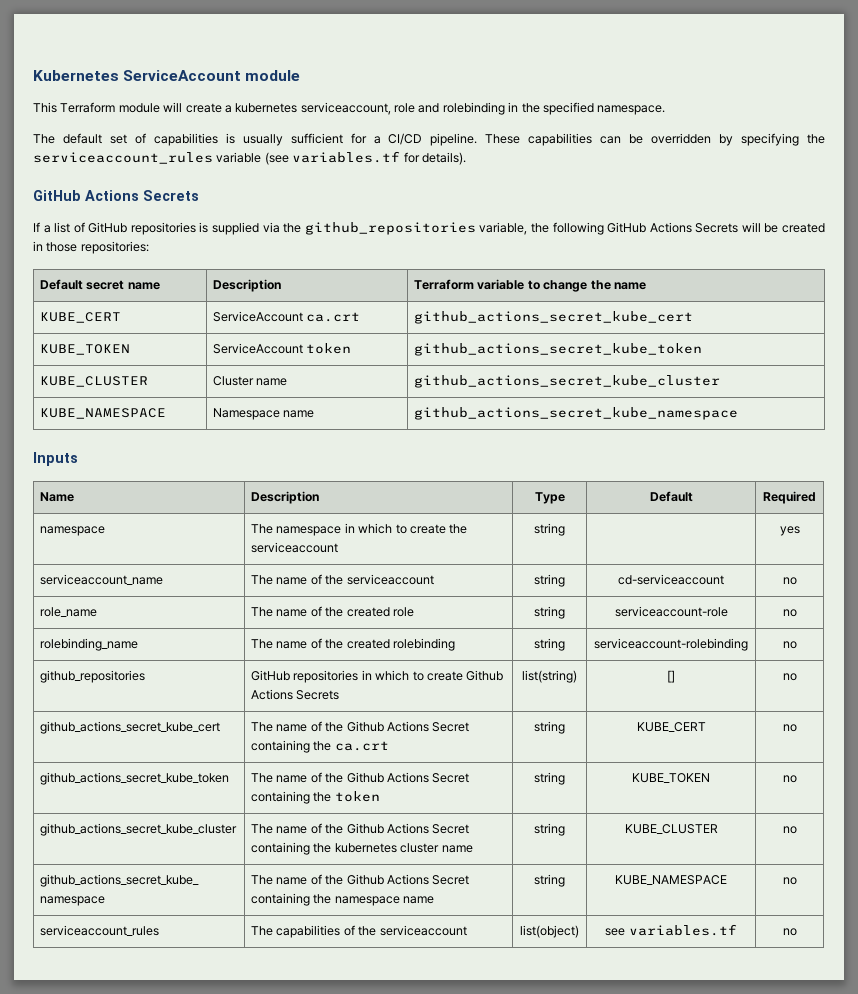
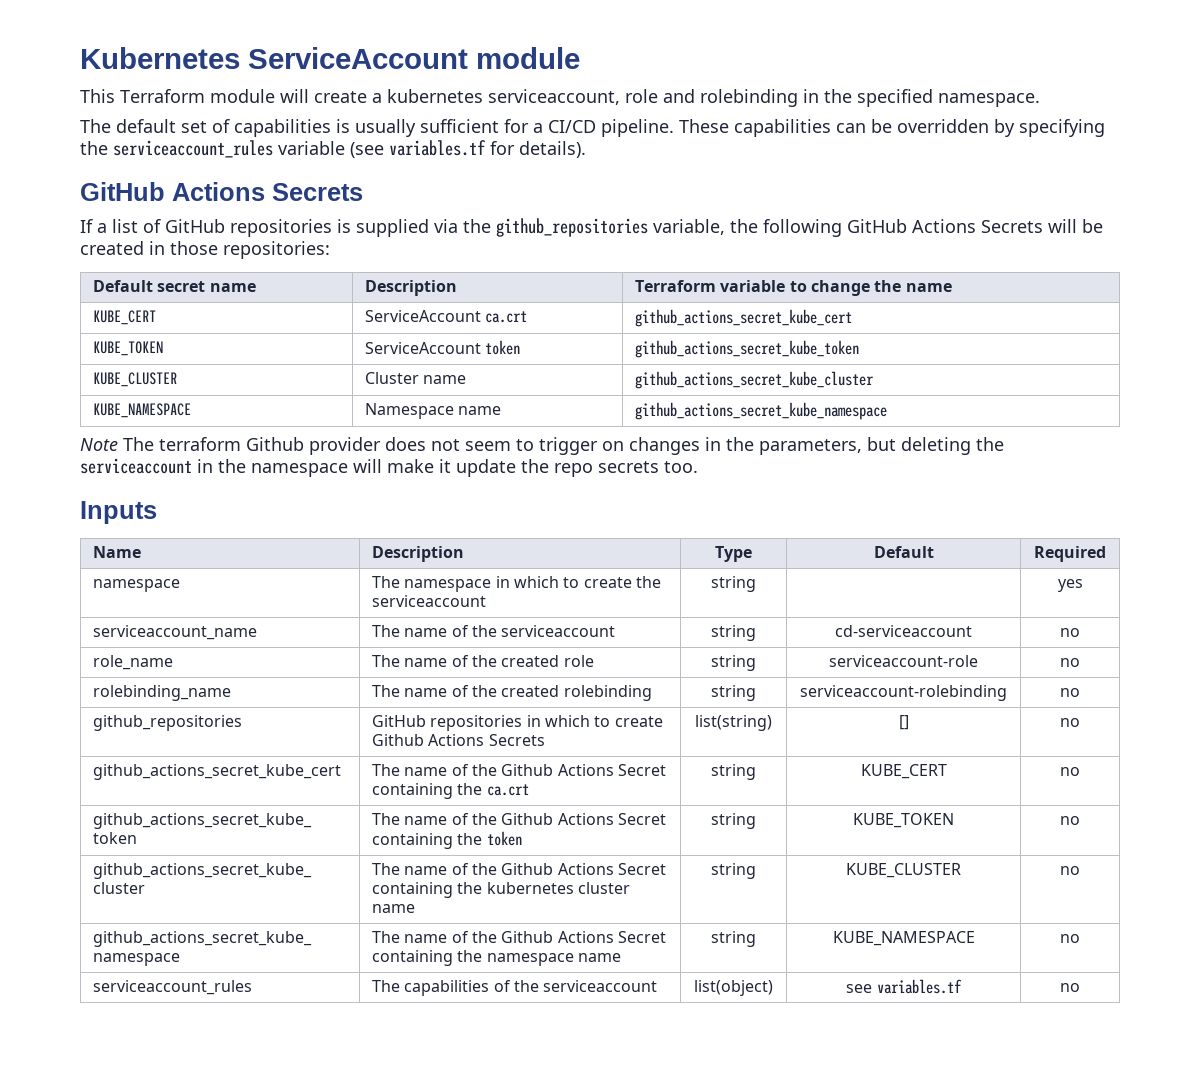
+ Note The terraform Github provider does not seem to trigger on changes in the parameters, but deleting the serviceaccount in the namespace will make it update the repo secrets too.

